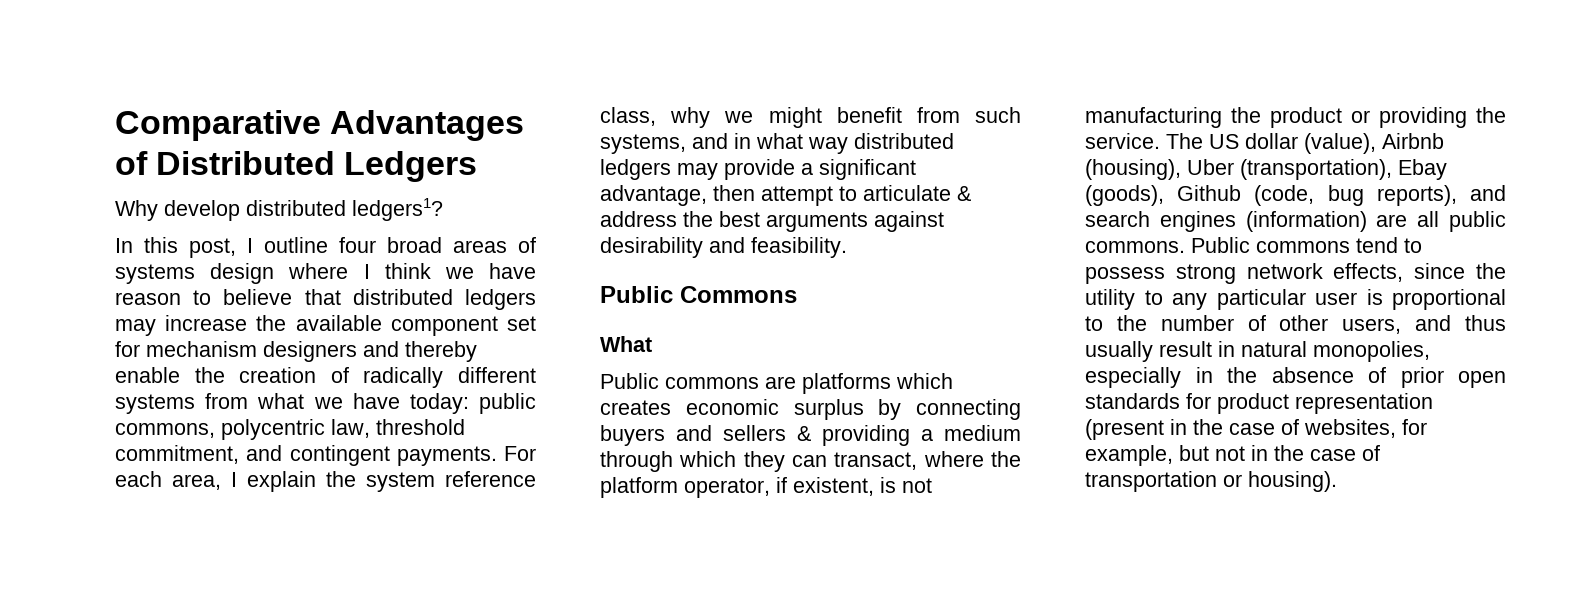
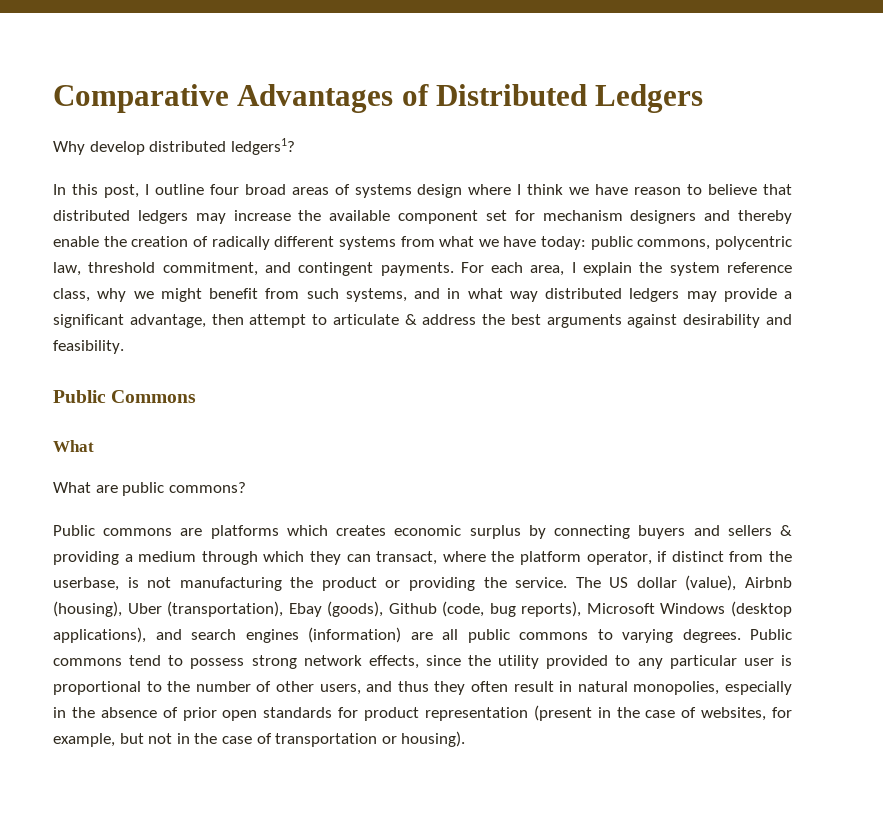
+ What are public commons?
- Public commons are platforms which creates economic surplus by connecting buyers and sellers & providing a medium through which they can transact, where the platform operator, if existent, is not manufacturing the product or providing the service.
+ Public commons are platforms which creates economic surplus by connecting buyers and sellers & providing a medium through which they can transact, where the platform operator, if distinct from the userbase, is not manufacturing the product or providing the service.
- The US dollar (value), Airbnb (housing), Uber (transportation), Ebay (goods), Github (code, bug reports), and search engines (information) are all public commons.
+ The US dollar (value), Airbnb (housing), Uber (transportation), Ebay (goods), Github (code, bug reports), Microsoft Windows (desktop applications), and search engines (information) are all public commons to varying degrees.
- Public commons tend to possess strong network effects, since the utility to any particular user is proportional to the number of other users, and thus usually result in natural monopolies, especially in the absence of prior open standards for product representation (present in the case of websites, for example, but not in the case of transportation or housing).
+ Public commons tend to possess strong network effects, since the utility provided to any particular user is proportional to the number of other users, and thus they often result in natural monopolies, especially in the absence of prior open standards for product representation (present in the case of websites, for example, but not in the case of transportation or housing).

